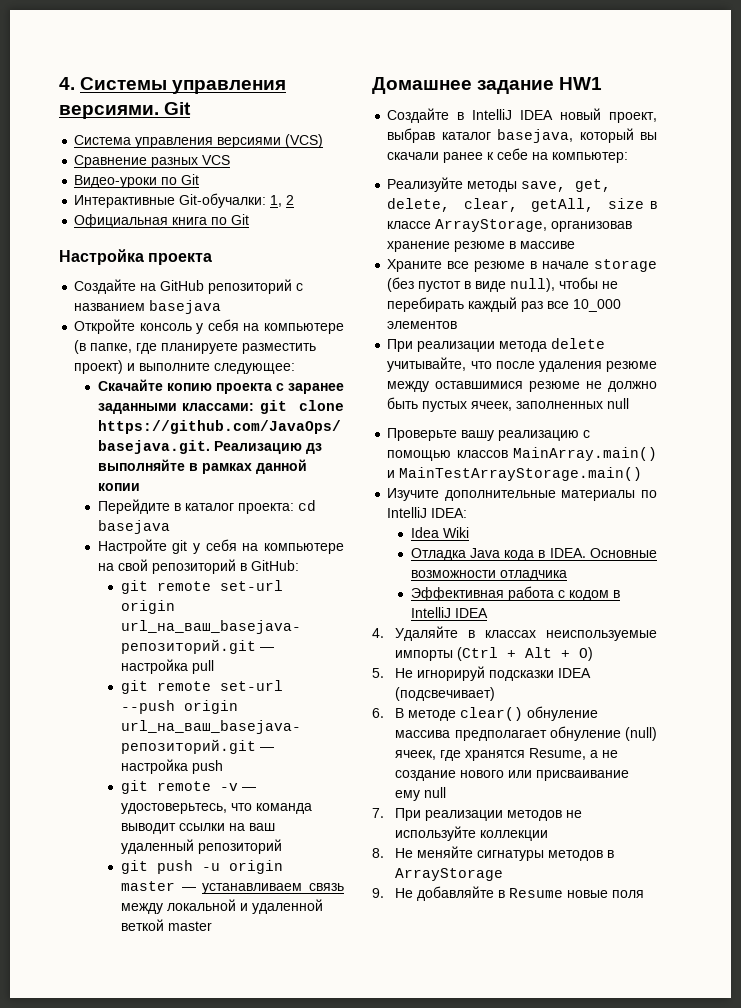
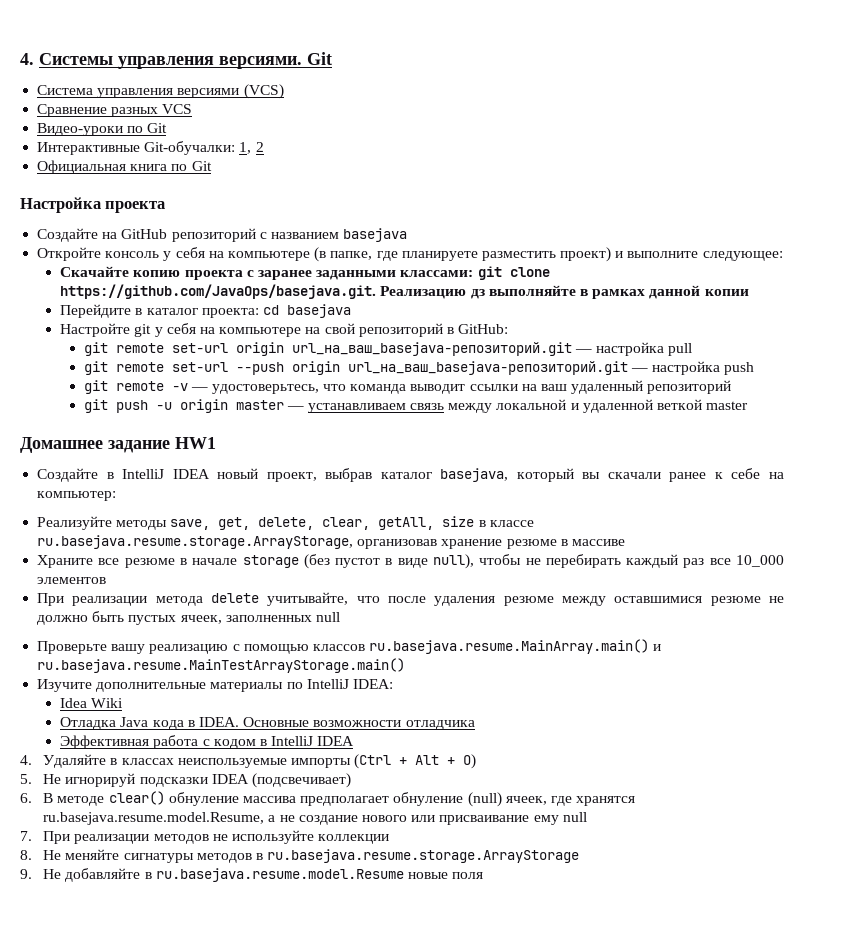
- Реализуйте методы save, get, delete, clear, getAll, size в классе ArrayStorage, организовав хранение резюме в массиве
+ Реализуйте методы save, get, delete, clear, getAll, size в классе ru.basejava.resume.storage.ArrayStorage, организовав хранение резюме в массиве
- Проверьте вашу реализацию с помощью классов MainArray.main() и MainTestArrayStorage.main()
+ Проверьте вашу реализацию с помощью классов ru.basejava.resume.MainArray.main() и ru.basejava.resume.MainTestArrayStorage.main()
- 6. В методе clear() обнуление массива предполагает обнуление (null) ячеек, где хранятся Resume, а не создание нового или присваивание ему null
+ 6. В методе clear() обнуление массива предполагает обнуление (null) ячеек, где хранятся ru.basejava.resume.model.Resume, а не создание нового или присваивание ему null
- 8. Не меняйте сигнатуры методов в ArrayStorage
+ 8. Не меняйте сигнатуры методов в ru.basejava.resume.storage.ArrayStorage
- 9. Не добавляйте в Resume новые поля
+ 9. Не добавляйте в ru.basejava.resume.model.Resume новые поля

